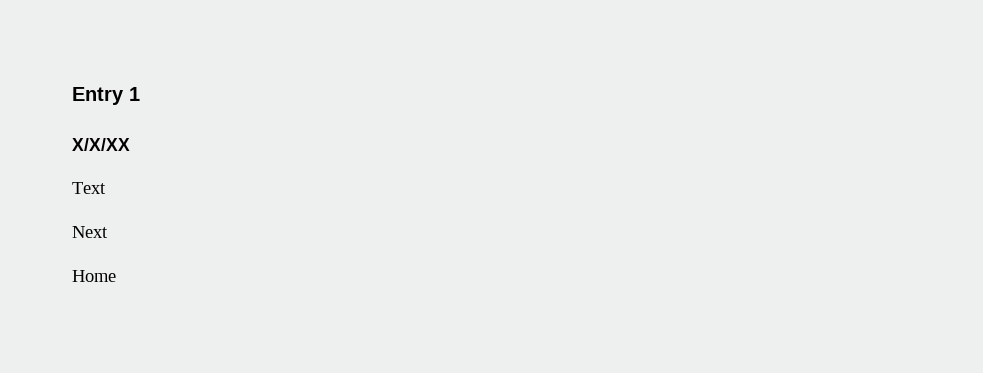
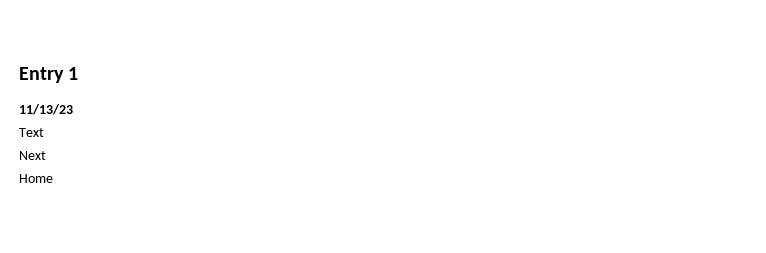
- X/X/XX
+ 11/13/23

